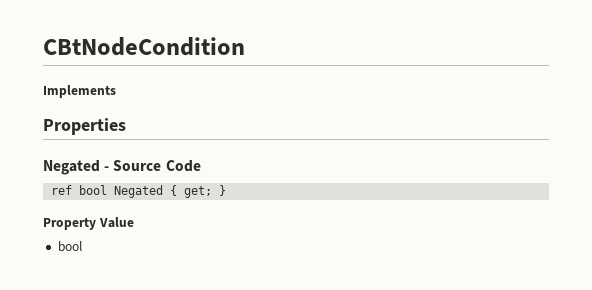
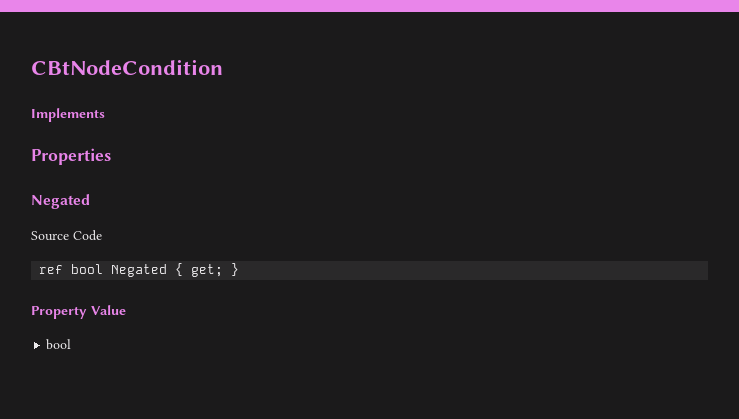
  Properties
- Negated - Source Code
+ Negated
+ Source Code

